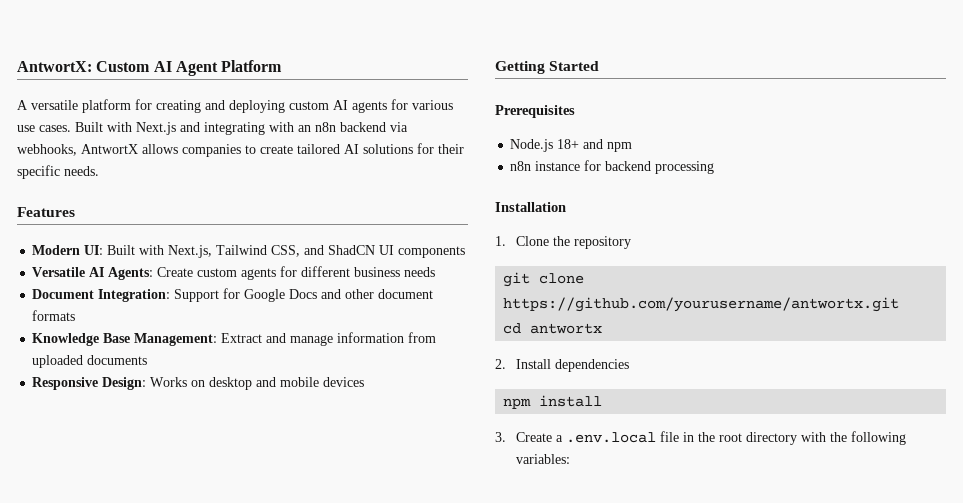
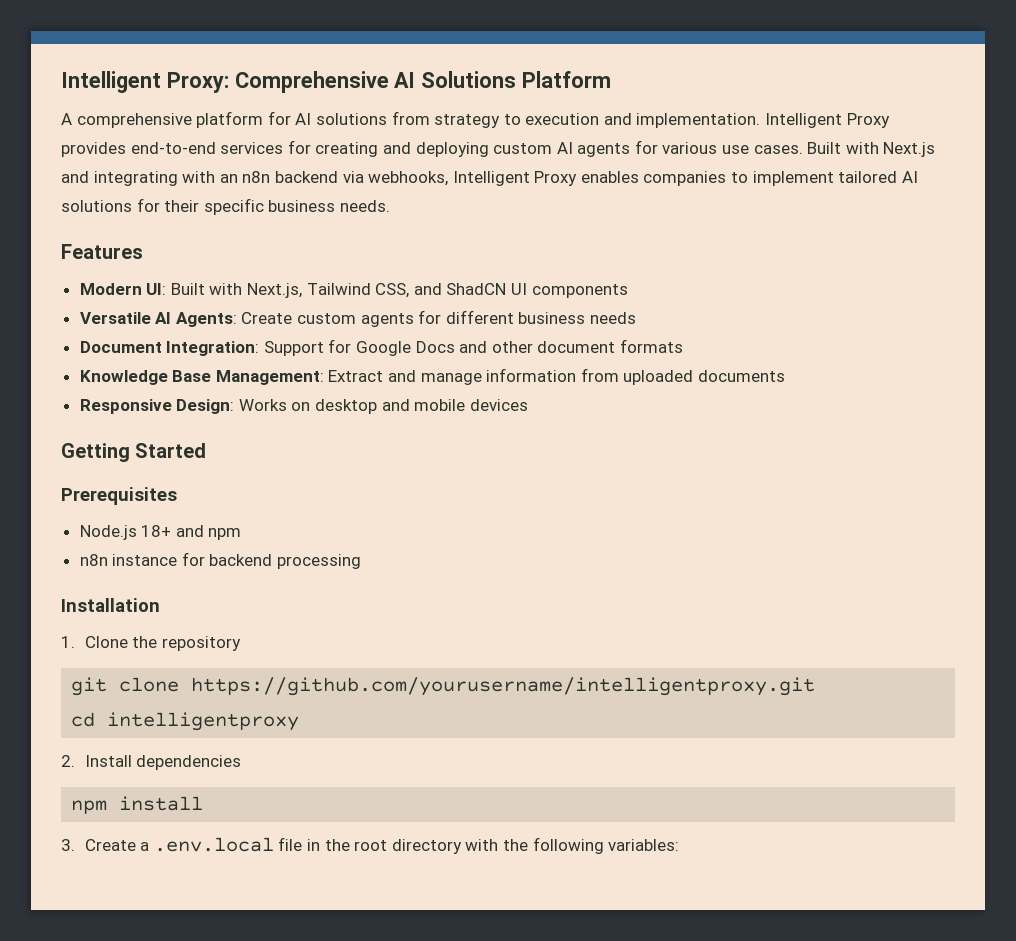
- AntwortX: Custom AI Agent Platform
+ Intelligent Proxy: Comprehensive AI Solutions Platform
- A versatile platform for creating and deploying custom AI agents for various use cases.
+ A comprehensive platform for AI solutions from strategy to execution and implementation. Intelligent Proxy provides end-to-end services for creating and deploying custom AI agents for various use cases.
- Built with Next.js and integrating with an n8n backend via webhooks, AntwortX allows companies to create tailored AI solutions for their specific needs.
+ Built with Next.js and integrating with an n8n backend via webhooks, Intelligent Proxy enables companies to implement tailored AI solutions for their specific business needs.
- git clone https://github.com/yourusername/antwortx.git
+ git clone https://github.com/yourusername/intelligentproxy.git
- cd antwortx
+ cd intelligentproxy

